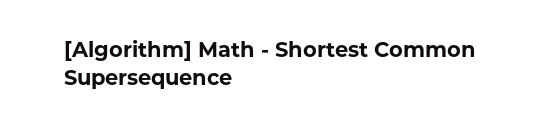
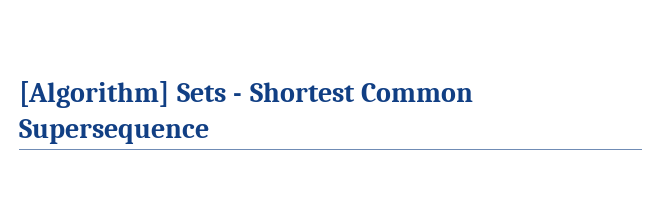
- [Algorithm] Math - Shortest Common Supersequence
+ [Algorithm] Sets - Shortest Common Supersequence

